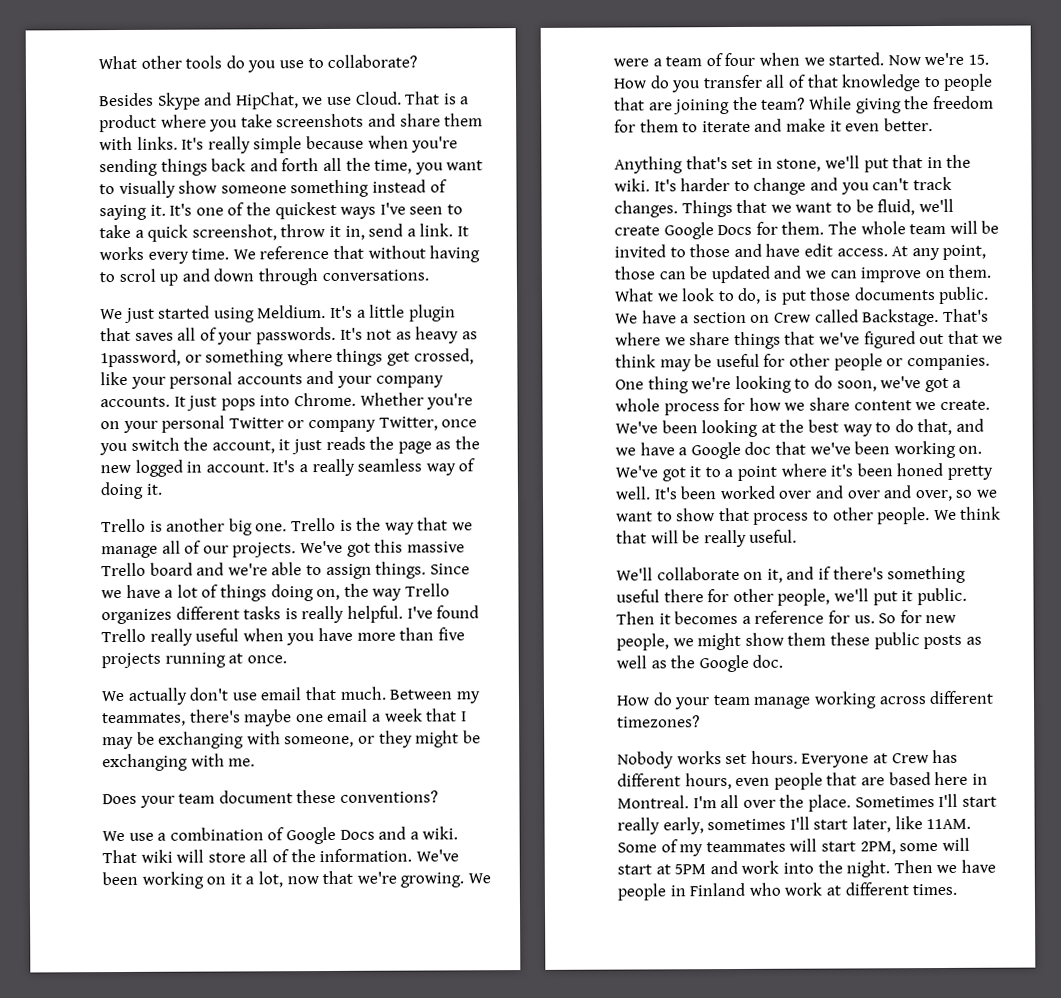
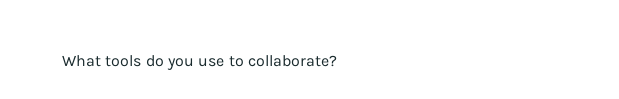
- What other tools do you use to collaborate?
+ What tools do you use to collaborate?
- Besides Skype and HipChat, we use Cloud. That is a product where you take screenshots and share them with links. It's really simple because when you're sending things back and forth all the time, you want to visually show someone something instead of saying it. It's one of the quickest ways I've seen to take a quick screenshot, throw it in, send a link. It works every time. We reference that without having to scrol up and down through conversations.
- We just started using Meldium. It's a little plugin that saves all of your passwords. It's not as heavy as 1password, or something where things get crossed, like your personal accounts and your company accounts. It just pops into Chrome. Whether you're on your personal Twitter or company Twitter, once you switch the account, it just reads the page as the new logged in account. It's a really seamless way of doing it.
- Trello is another big one. Trello is the way that we manage all of our projects. We've got this massive Trello board and we're able to assign things. Since we have a lot of things doing on, the way Trello organizes different tasks is really helpful. I've found Trello really useful when you have more than five projects running at once.
- We actually don't use email that much. Between my teammates, there's maybe one email a week that I may be exchanging with someone, or they might be exchanging with me.
- Does your team document these conventions?
- We use a combination of Google Docs and a wiki. That wiki will store all of the information. We've been working on it a lot, now that we're growing. We were a team of four when we started. Now we're 15. How do you transfer all of that knowledge to people that are joining the team? While giving the freedom for them to iterate and make it even better.
- Anything that's set in stone, we'll put that in the wiki. It's harder to change and you can't track changes. Things that we want to be fluid, we'll create Google Docs for them. The whole team will be invited to those and have edit access. At any point, those can be updated and we can improve on them. What we look to do, is put those documents public. We have a section on Crew called Backstage. That's where we share things that we've figured out that we think may be useful for other people or companies. One thing we're looking to do soon, we've got a whole process for how we share content we create. We've been looking at the best way to do that, and we have a Google doc that we've been working on. We've got it to a point where it's been honed pretty well. It's been worked over and over and over, so we want to show that process to other people. We think that will be really useful.
- We'll collaborate on it, and if there's something useful there for other people, we'll put it public. Then it becomes a reference for us. So for new people, we might show them these public posts as well as the Google doc.
- How do your team manage working across different timezones?
- Nobody works set hours. Everyone at Crew has different hours, even people that are based here in Montreal. I'm all over the place. Sometimes I'll start really early, sometimes I'll start later, like 11AM. Some of my teammates will start 2PM, some will start at 5PM and work into the night. Then we have people in Finland who work at different times.

